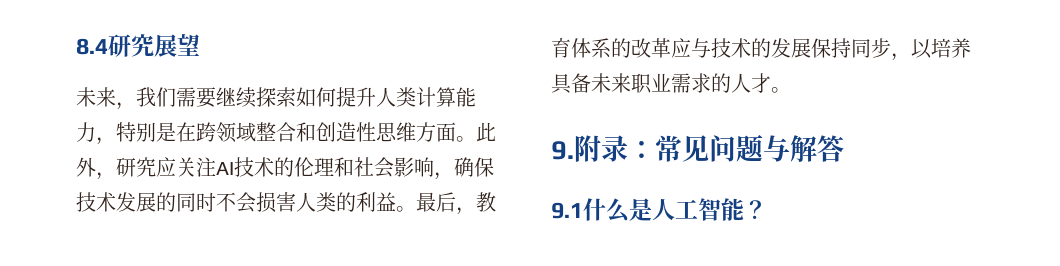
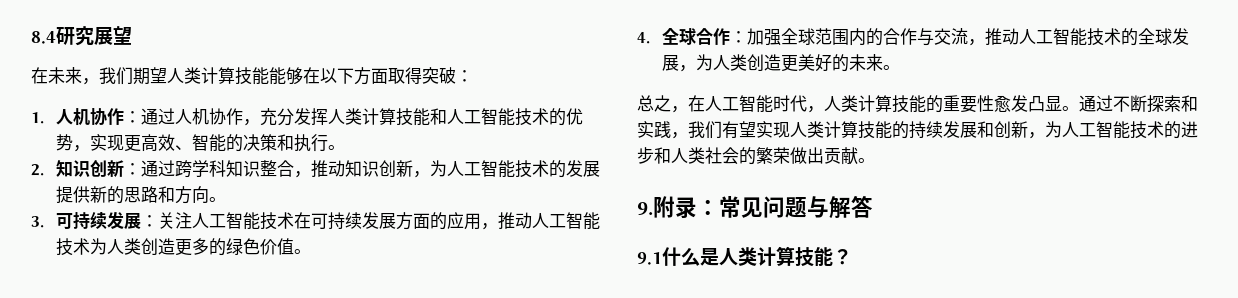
- 未来，我们需要继续探索如何提升人类计算能力，特别是在跨领域整合和创造性思维方面。此外，研究应关注AI技术的伦理和社会影响，确保技术发展的同时不会损害人类的利益。最后，教育体系的改革应与技术的发展保持同步，以培养具备未来职业需求的人才。
+ 在未来，我们期望人类计算技能能够在以下方面取得突破：
+ 1.人机协作：通过人机协作，充分发挥人类计算技能和人工智能技术的优势，实现更高效、智能的决策和执行。
+ 2.知识创新：通过跨学科知识整合，推动知识创新，为人工智能技术的发展提供新的思路和方向。
+ 3.可持续发展：关注人工智能技术在可持续发展方面的应用，推动人工智能技术为人类创造更多的绿色价值。
+ 4.全球合作：加强全球范围内的合作与交流，推动人工智能技术的全球发展，为人类创造更美好的未来。
+ 总之，在人工智能时代，人类计算技能的重要性愈发凸显。通过不断探索和实践，我们有望实现人类计算技能的持续发展和创新，为人工智能技术的进步和人类社会的繁荣做出贡献。
- 9.1什么是人工智能？
+ 9.1什么是人类计算技能？

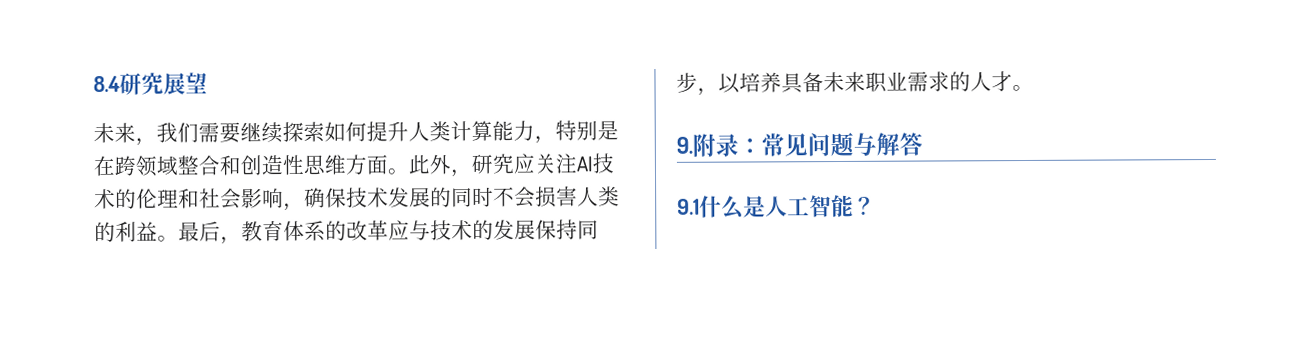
- 在未来，我们期望人类计算技能能够在以下方面取得突破：
- 1.人机协作：通过人机协作，充分发挥人类计算技能和人工智能技术的优势，实现更高效、智能的决策和执行。
- 2.知识创新：通过跨学科知识整合，推动知识创新，为人工智能技术的发展提供新的思路和方向。
- 3.可持续发展：关注人工智能技术在可持续发展方面的应用，推动人工智能技术为人类创造更多的绿色价值。
- 4.全球合作：加强全球范围内的合作与交流，推动人工智能技术的全球发展，为人类创造更美好的未来。
- 总之，在人工智能时代，人类计算技能的重要性愈发凸显。通过不断探索和实践，我们有望实现人类计算技能的持续发展和创新，为人工智能技术的进步和人类社会的繁荣做出贡献。
+ 未来，我们需要继续探索如何提升人类计算能力，特别是在跨领域整合和创造性思维方面。此外，研究应关注AI技术的伦理和社会影响，确保技术发展的同时不会损害人类的利益。最后，教育体系的改革应与技术的发展保持同步，以培养具备未来职业需求的人才。
- 9.1什么是人类计算技能？
+ 9.1什么是人工智能？

